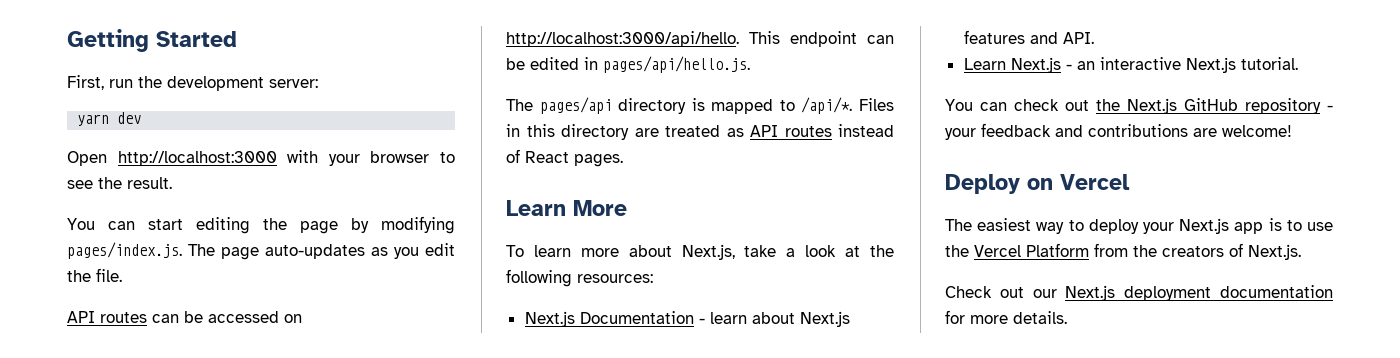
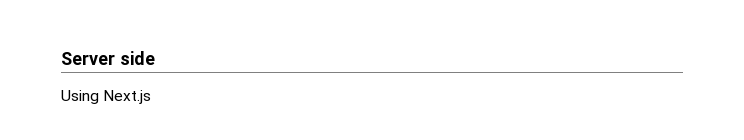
- Getting Started
- First, run the development server:
- yarn dev
- Open http://localhost:3000 with your browser to see the result.
- You can start editing the page by modifying pages/index.js. The page auto-updates as you edit the file.
- API routes can be accessed on http://localhost:3000/api/hello. This endpoint can be edited in pages/api/hello.js.
- The pages/api directory is mapped to /api/*. Files in this directory are treated as API routes instead of React pages.
- Learn More
- To learn more about Next.js, take a look at the following resources:
- Next.js Documentation - learn about Next.js features and API.
- Learn Next.js - an interactive Next.js tutorial.
- You can check out the Next.js GitHub repository - your feedback and contributions are welcome!
- Deploy on Vercel
- The easiest way to deploy your Next.js app is to use the Vercel Platform from the creators of Next.js.
- Check out our Next.js deployment documentation for more details.
+ Server side
+ Using Next.js

